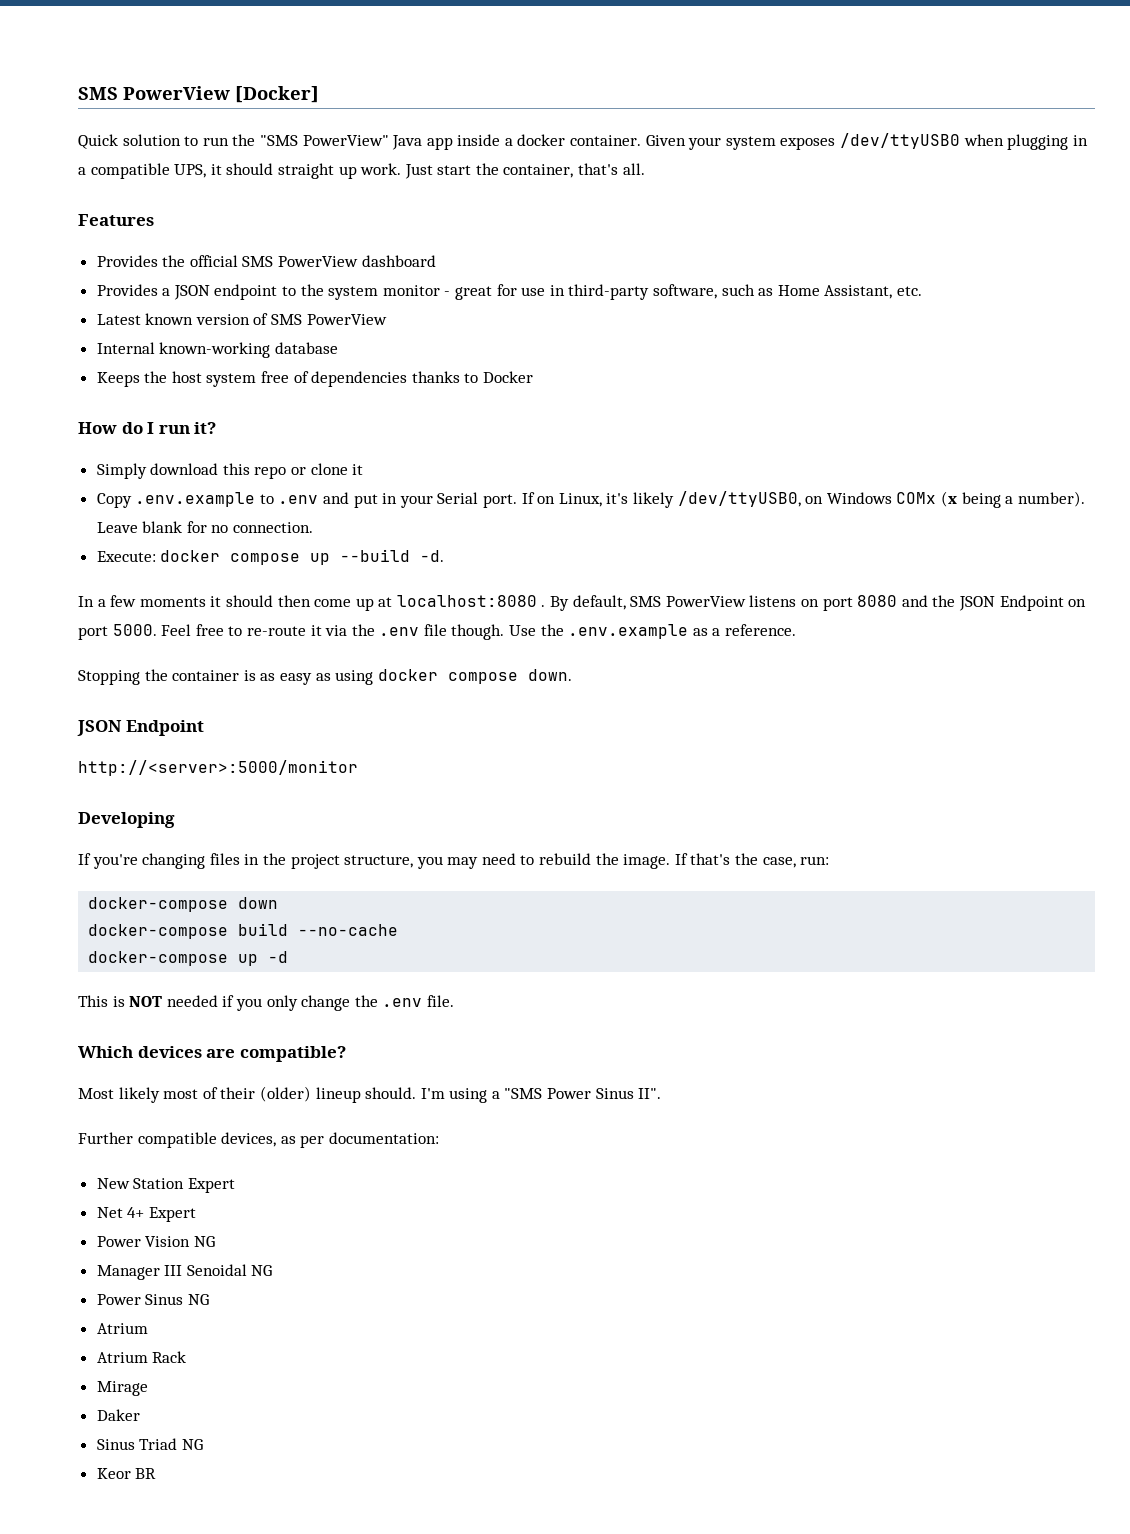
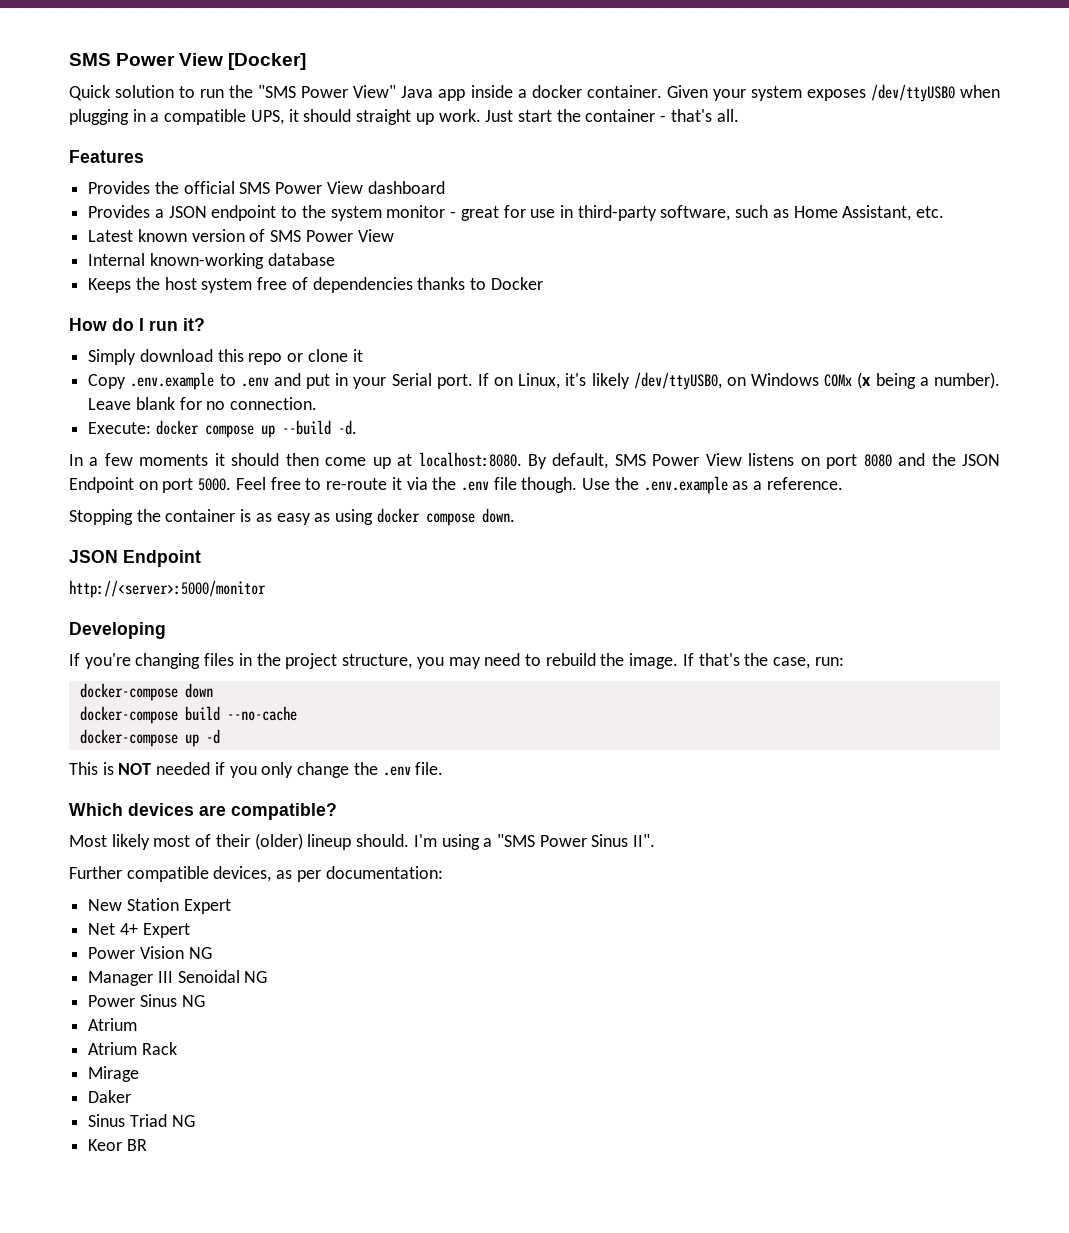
- SMS PowerView [Docker]
+ SMS Power View [Docker]
- Quick solution to run the "SMS PowerView" Java app inside a docker container.
+ Quick solution to run the "SMS Power View" Java app inside a docker container.
- Just start the container, that's all.
+ Just start the container - that's all.
- Provides the official SMS PowerView dashboard
+ Provides the official SMS Power View dashboard
- Latest known version of SMS PowerView
+ Latest known version of SMS Power View
- In a few moments it should then come up at localhost:8080 .
+ In a few moments it should then come up at localhost:8080.
- By default, SMS PowerView listens on port 8080 and the JSON Endpoint on port 5000.
+ By default, SMS Power View listens on port 8080 and the JSON Endpoint on port 5000.

